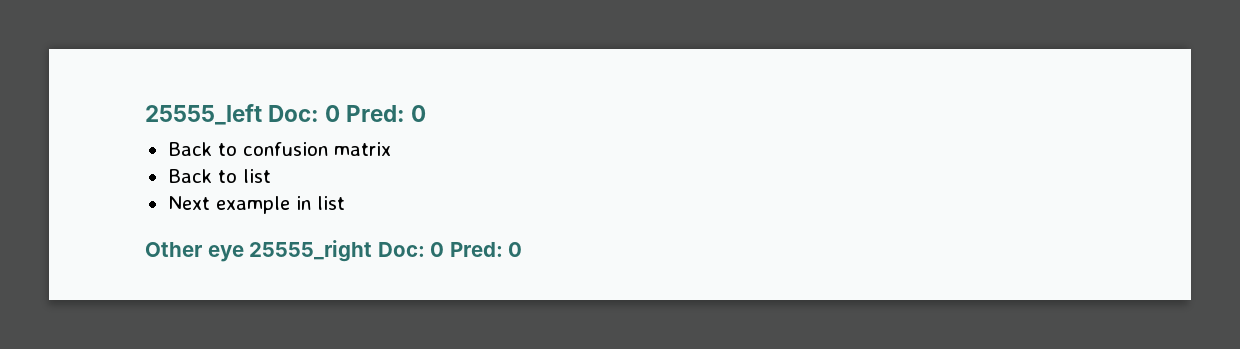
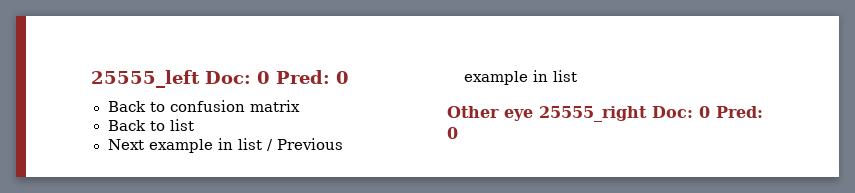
- Next example in list
+ Next example in list / Previous example in list

